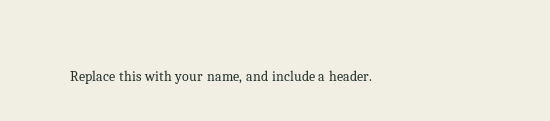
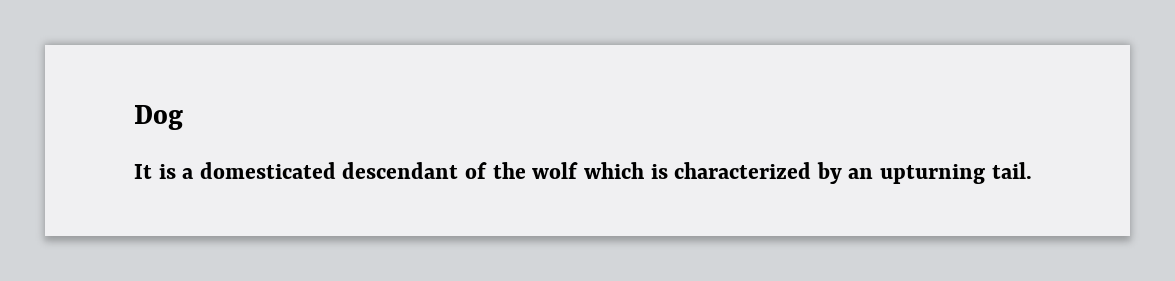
- Replace this with your name, and include a header.
+ Dog
+ It is a domesticated descendant of the wolf which is characterized by an upturning tail.

